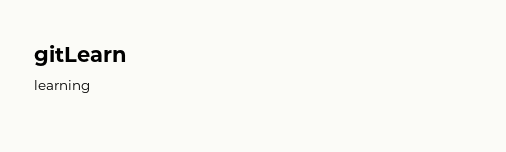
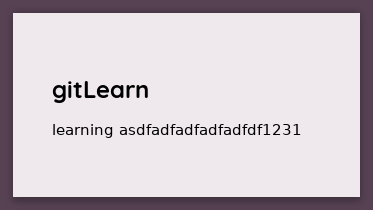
- learning
+ learning asdfadfadfadfadfdf1231

